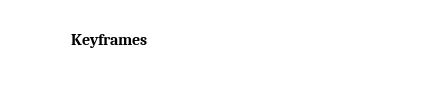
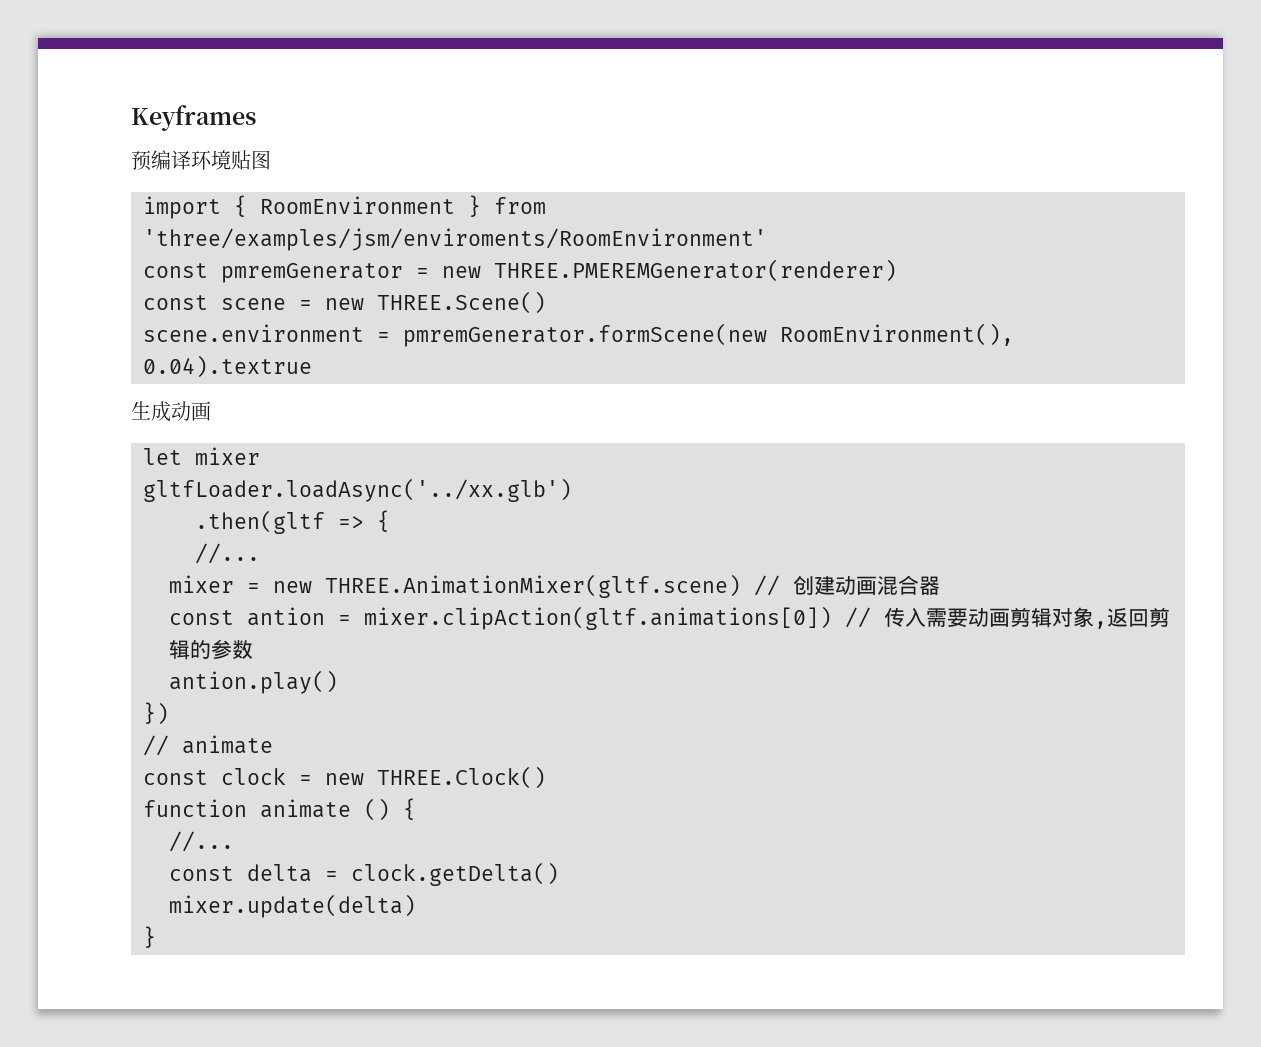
+ 预编译环境贴图
+ import { RoomEnvironment } from 'three/examples/jsm/enviroments/RoomEnvironment'
+ const pmremGenerator = new THREE.PMEREMGenerator(renderer)
+ const scene = new THREE.Scene()
+ scene.environment = pmremGenerator.formScene(new RoomEnvironment(), 0.04).textrue
+ 生成动画
+ let mixer
+ gltfLoader.loadAsync('../xx.glb')
+ .then(gltf => {
+ //...
+ mixer = new THREE.AnimationMixer(gltf.scene) // 创建动画混合器
+ const antion = mixer.clipAction(gltf.animations[0]) // 传入需要动画剪辑对象,返回剪辑的参数
+ antion.play()
+ })
+ // animate
+ const clock = new THREE.Clock()
+ function animate () {
+ //...
+ const delta = clock.getDelta()
+ mixer.update(delta)
+ }

